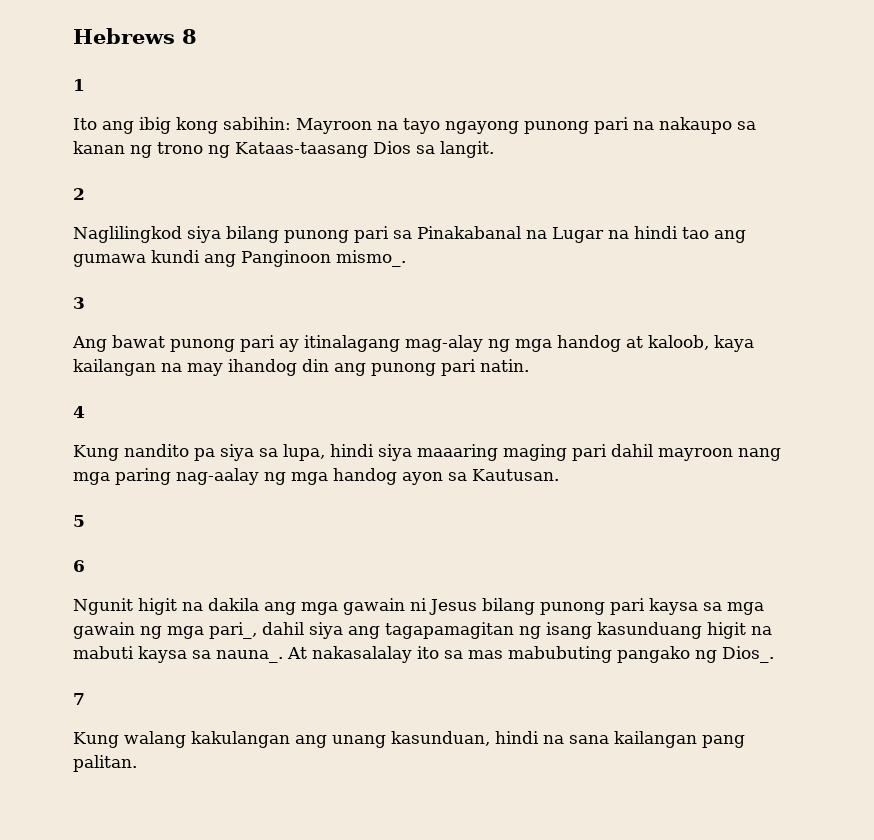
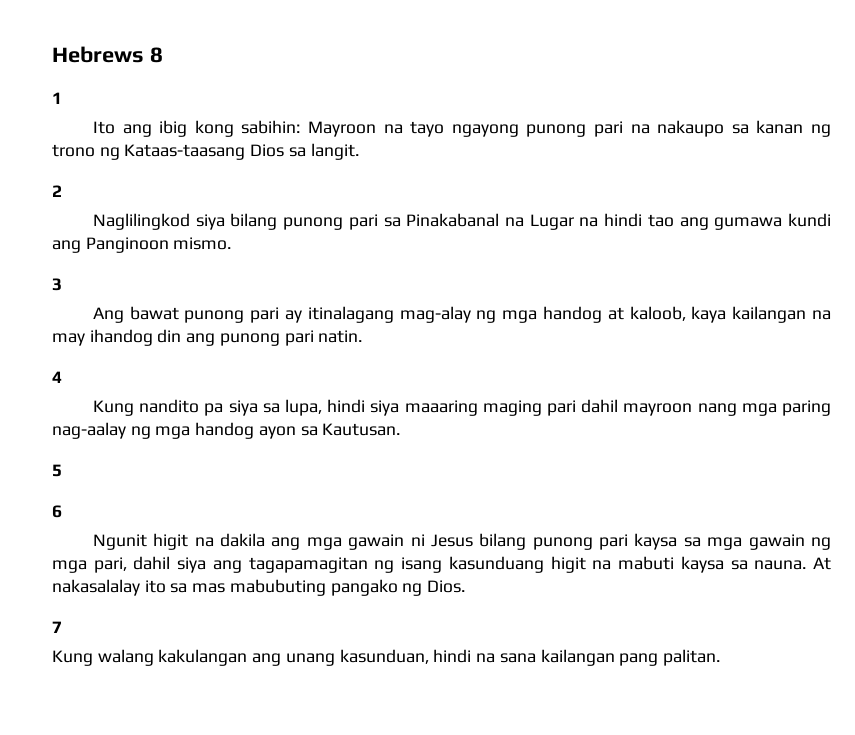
- Naglilingkod siya bilang punong pari sa Pinakabanal na Lugar na hindi tao ang gumawa kundi ang Panginoon mismo_.
+ Naglilingkod siya bilang punong pari sa Pinakabanal na Lugar na hindi tao ang gumawa kundi ang Panginoon mismo.
- Ngunit higit na dakila ang mga gawain ni Jesus bilang punong pari kaysa sa mga gawain ng mga pari_, dahil siya ang tagapamagitan ng isang kasunduang higit na mabuti kaysa sa nauna_.
+ Ngunit higit na dakila ang mga gawain ni Jesus bilang punong pari kaysa sa mga gawain ng mga pari, dahil siya ang tagapamagitan ng isang kasunduang higit na mabuti kaysa sa nauna.
- At nakasalalay ito sa mas mabubuting pangako ng Dios_.
+ At nakasalalay ito sa mas mabubuting pangako ng Dios.

